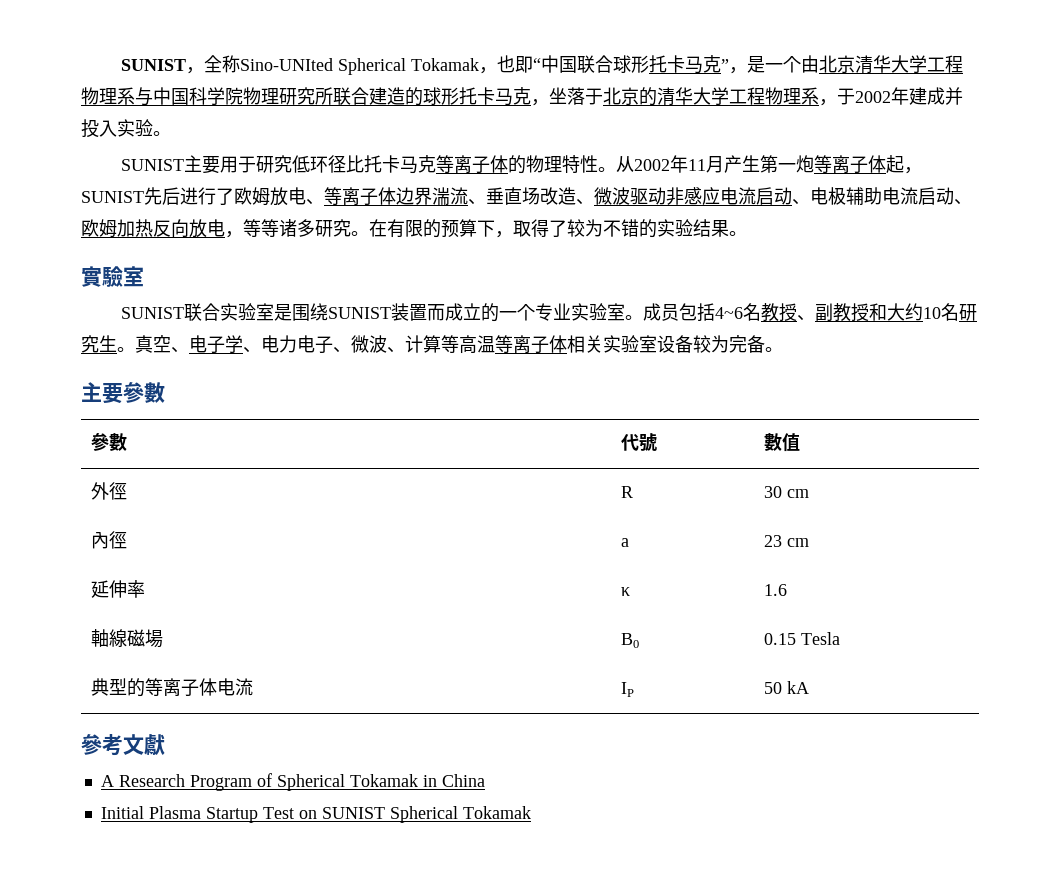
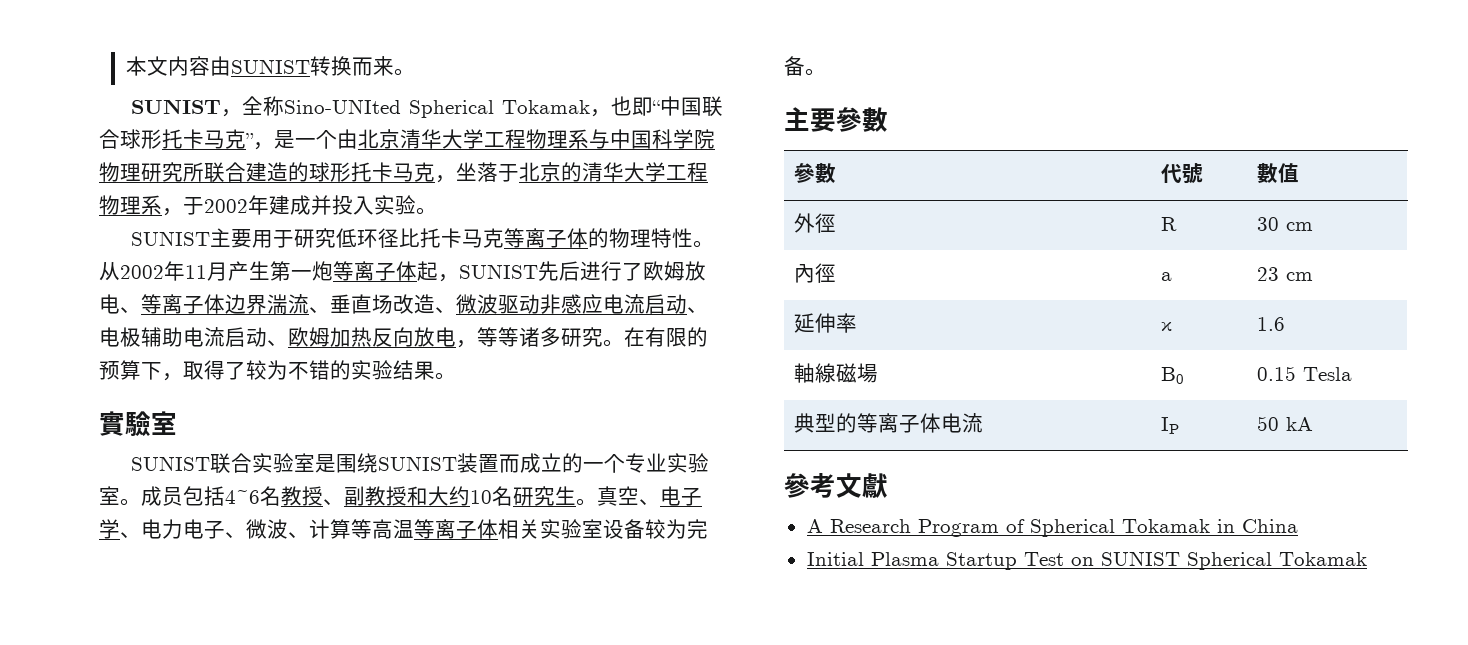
+ 本文内容由SUNIST转换而来。

